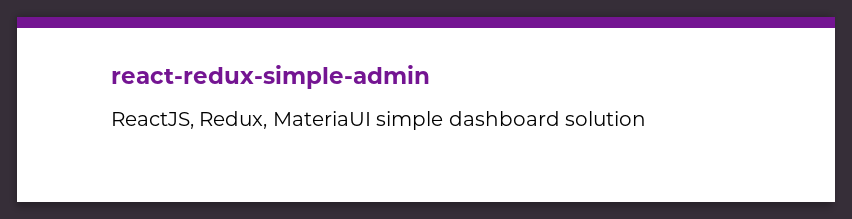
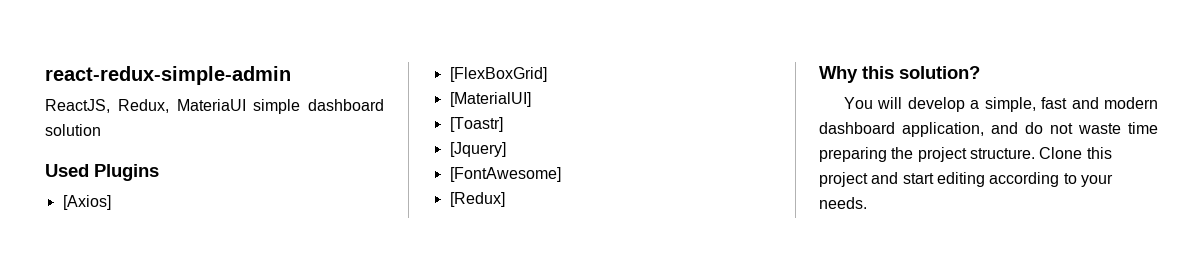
+ Used Plugins
+ [Axios]
+ [FlexBoxGrid]
+ [MaterialUI]
+ [Toastr]
+ [Jquery]
+ [FontAwesome]
+ [Redux]
+ Why this solution?
+ You will develop a simple, fast and modern dashboard application, and do not waste time preparing the project structure. Clone this project and start editing according to your needs.

